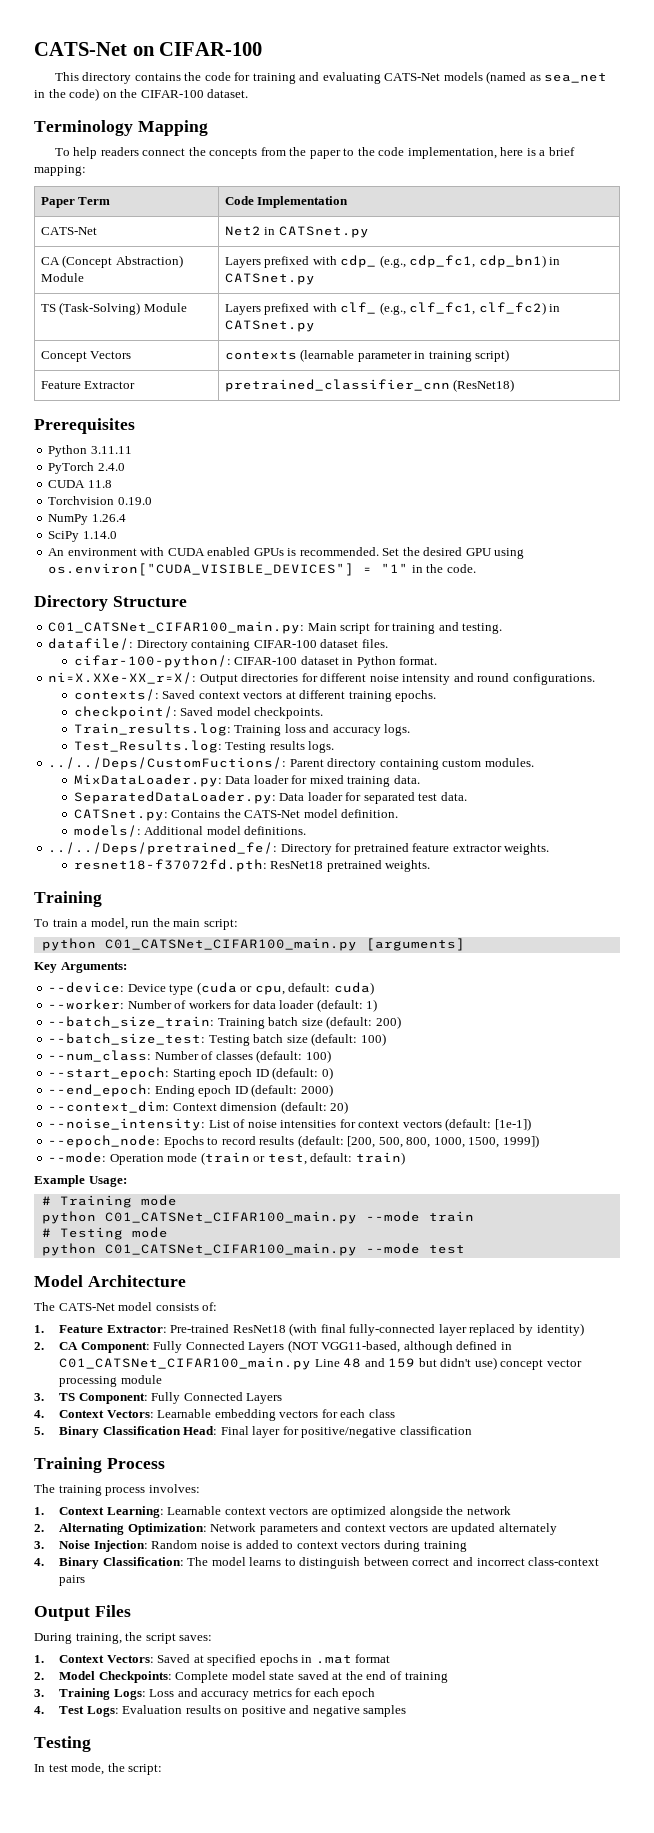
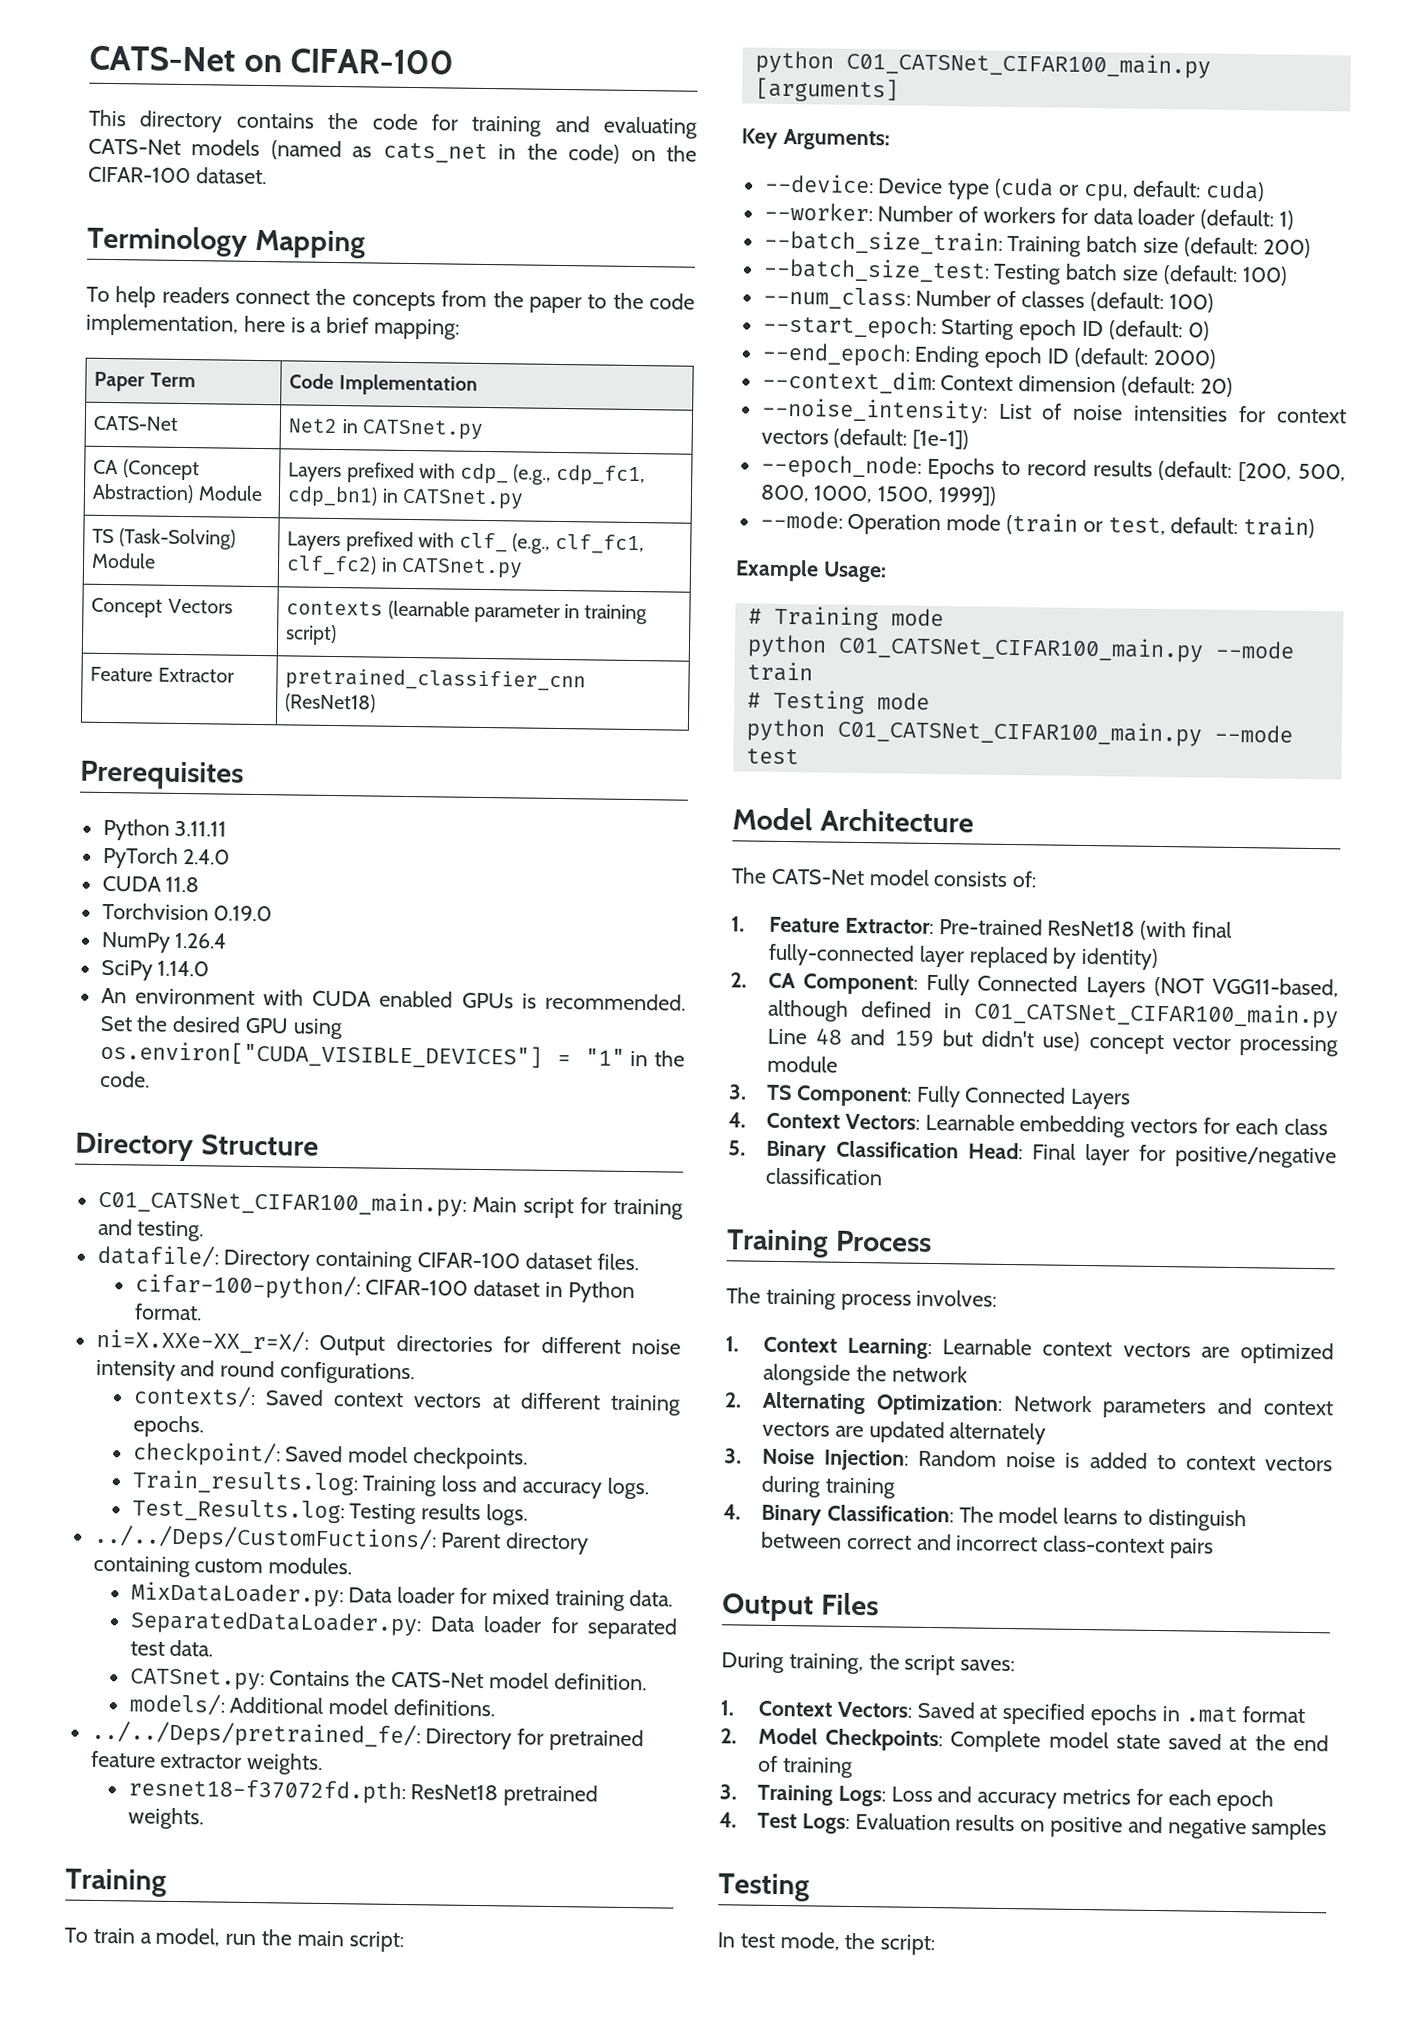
- This directory contains the code for training and evaluating CATS-Net models (named as sea_net in the code) on the CIFAR-100 dataset.
+ This directory contains the code for training and evaluating CATS-Net models (named as cats_net in the code) on the CIFAR-100 dataset.

